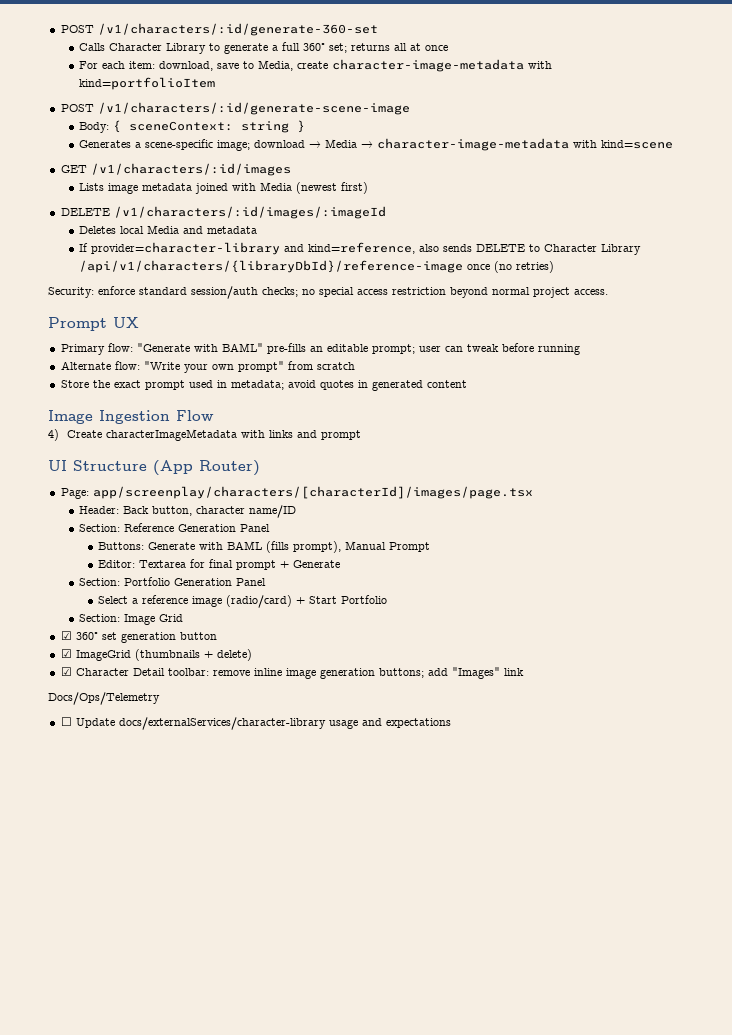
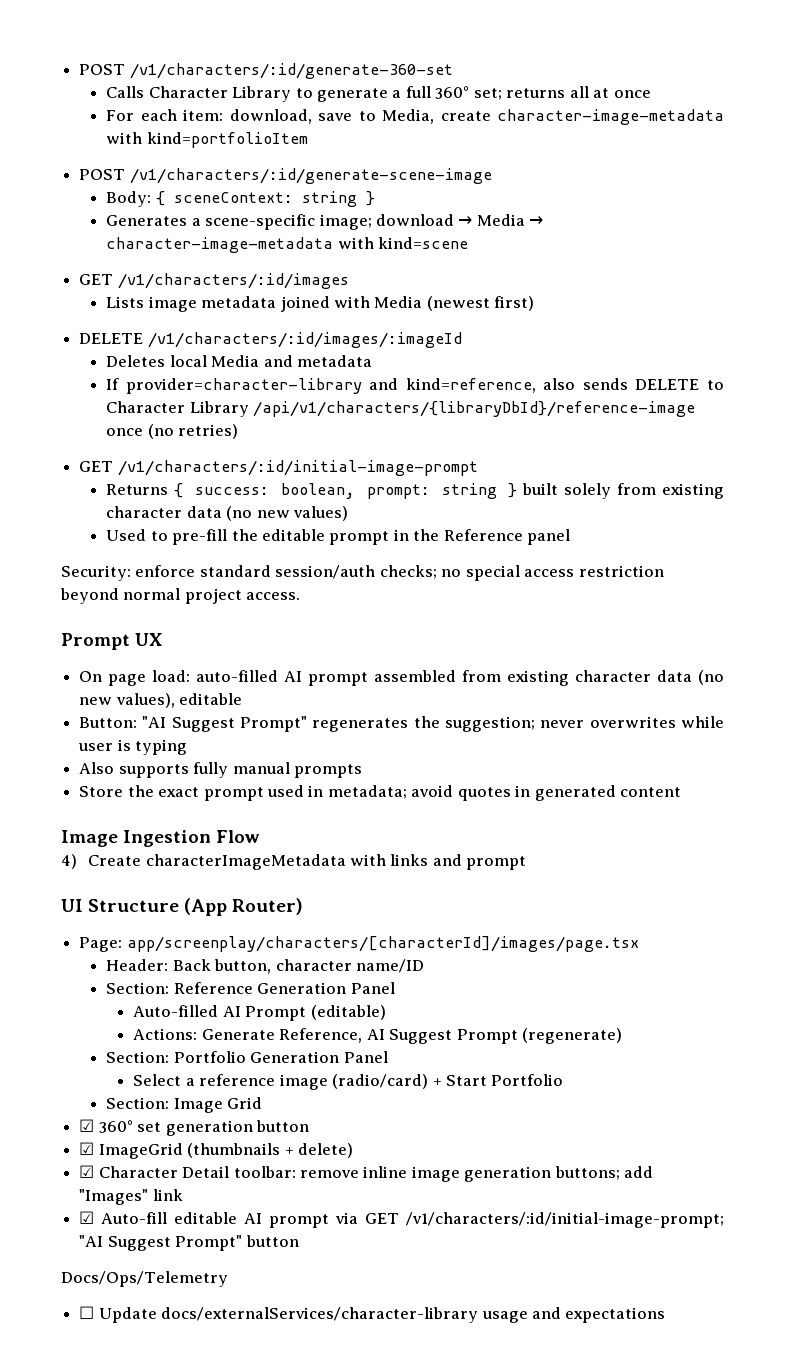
+ GET /v1/characters/:id/initial-image-prompt
+ Returns { success: boolean, prompt: string } built solely from existing character data (no new values)
+ Used to pre-fill the editable prompt in the Reference panel
- Primary flow: "Generate with BAML" pre-fills an editable prompt; user can tweak before running
- Alternate flow: "Write your own prompt" from scratch
+ On page load: auto-filled AI prompt assembled from existing character data (no new values), editable
+ Button: "AI Suggest Prompt" regenerates the suggestion; never overwrites while user is typing
+ Also supports fully manual prompts
- Buttons: Generate with BAML (fills prompt), Manual Prompt
- Editor: Textarea for final prompt + Generate
+ Auto-filled AI Prompt (editable)
+ Actions: Generate Reference, AI Suggest Prompt (regenerate)
+ ☑ Auto-fill editable AI prompt via GET /v1/characters/:id/initial-image-prompt; "AI Suggest Prompt" button

